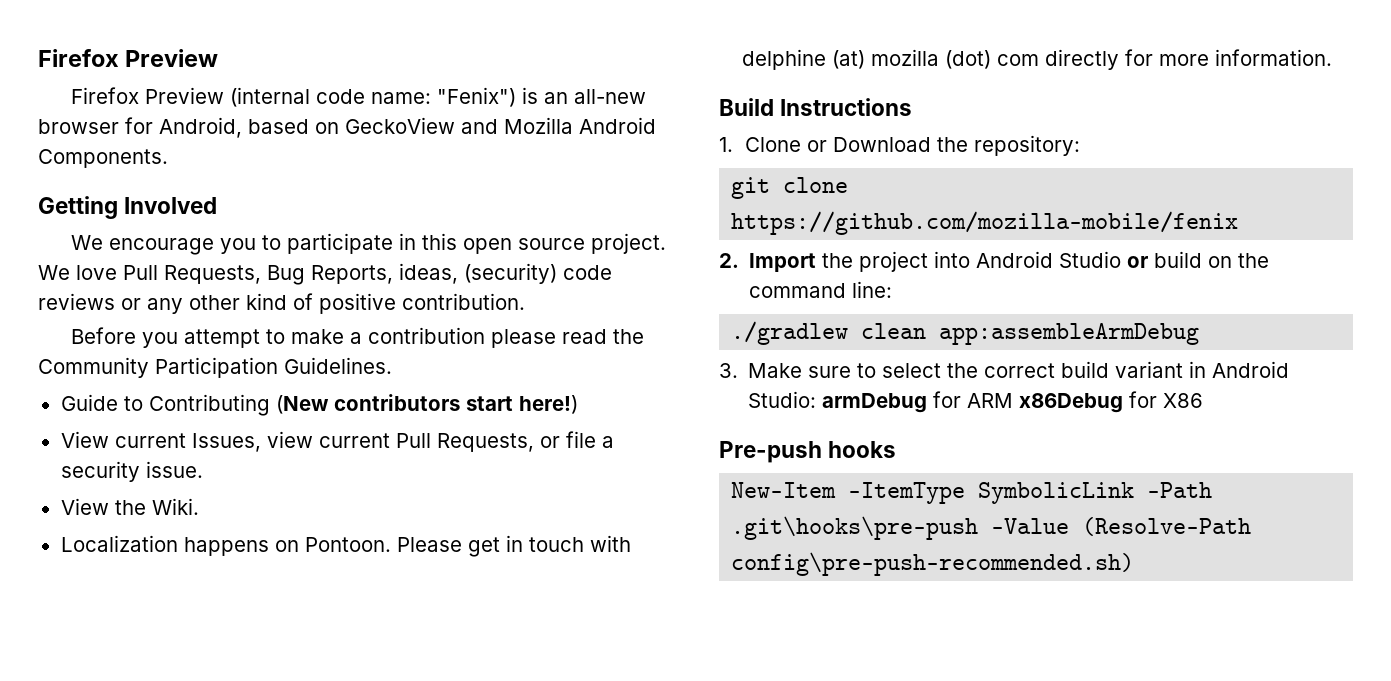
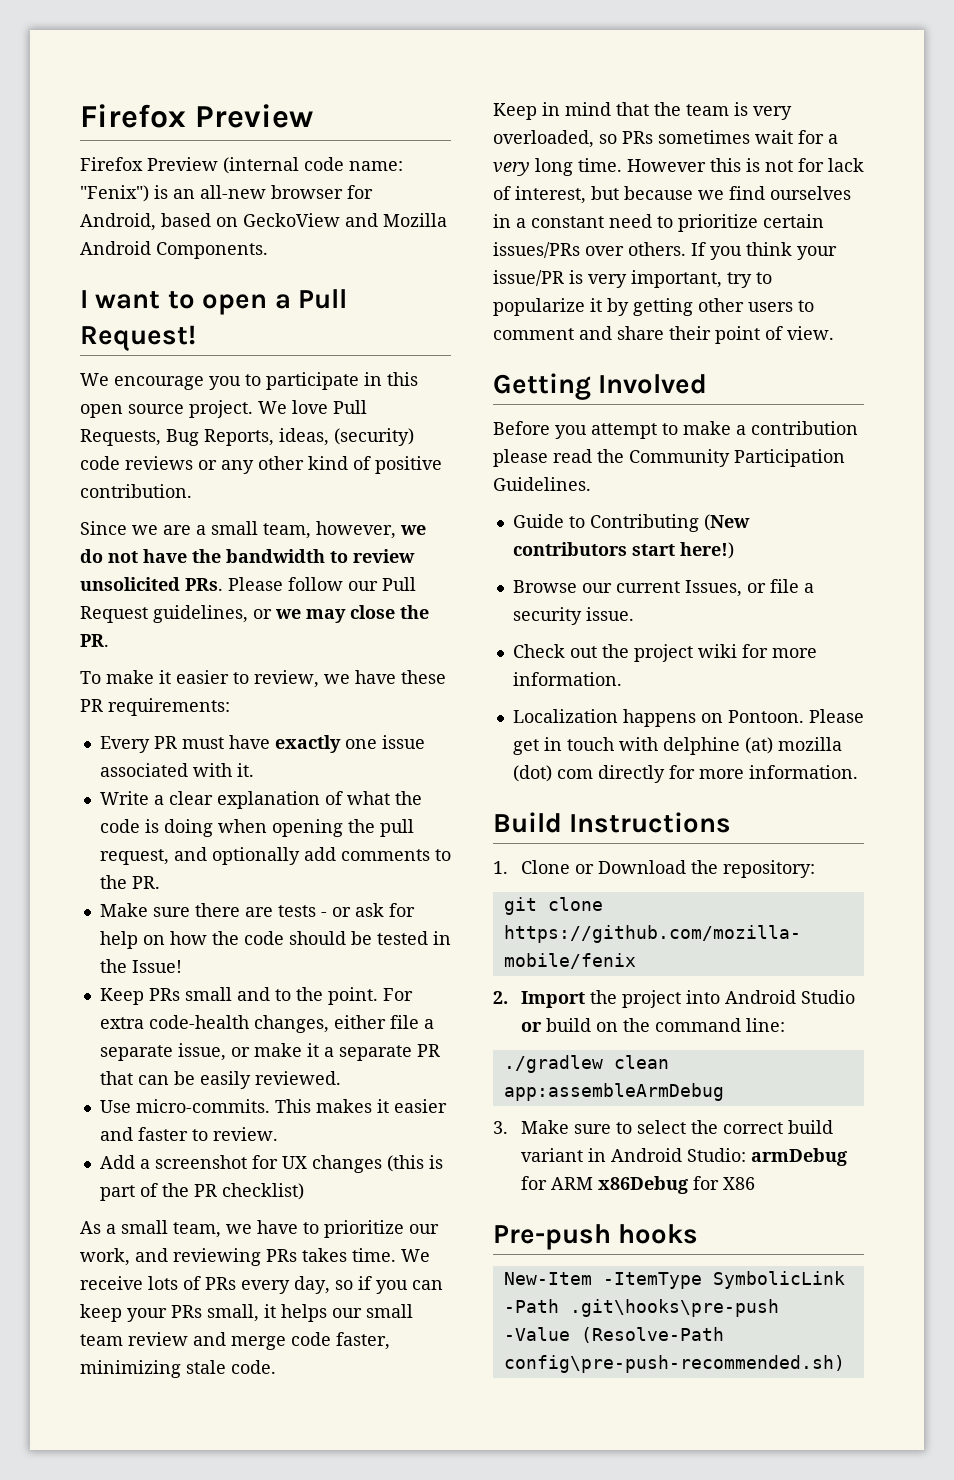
- Getting Involved
+ I want to open a Pull Request!
+ Since we are a small team, however, we do not have the bandwidth to review unsolicited PRs. Please follow our Pull Request guidelines, or we may close the PR.
+ To make it easier to review, we have these PR requirements:
+ Every PR must have exactly one issue associated with it.
+ Write a clear explanation of what the code is doing when opening the pull request, and optionally add comments to the PR.
+ Make sure there are tests - or ask for help on how the code should be tested in the Issue!
+ Keep PRs small and to the point. For extra code-health changes, either file a separate issue, or make it a separate PR that can be easily reviewed.
+ Use micro-commits. This makes it easier and faster to review.
+ Add a screenshot for UX changes (this is part of the PR checklist)
+ As a small team, we have to prioritize our work, and reviewing PRs takes time. We receive lots of PRs every day, so if you can keep your PRs small, it helps our small team review and merge code faster, minimizing stale code.
+ Keep in mind that the team is very overloaded, so PRs sometimes wait for a very long time. However this is not for lack of interest, but because we find ourselves in a constant need to prioritize certain issues/PRs over others. If you think your issue/PR is very important, try to popularize it by getting other users to comment and share their point of view.
+ Getting Involved
- View current Issues, view current Pull Requests, or file a security issue.
+ Browse our current Issues, or file a security issue.
- View the Wiki.
+ Check out the project wiki for more information.

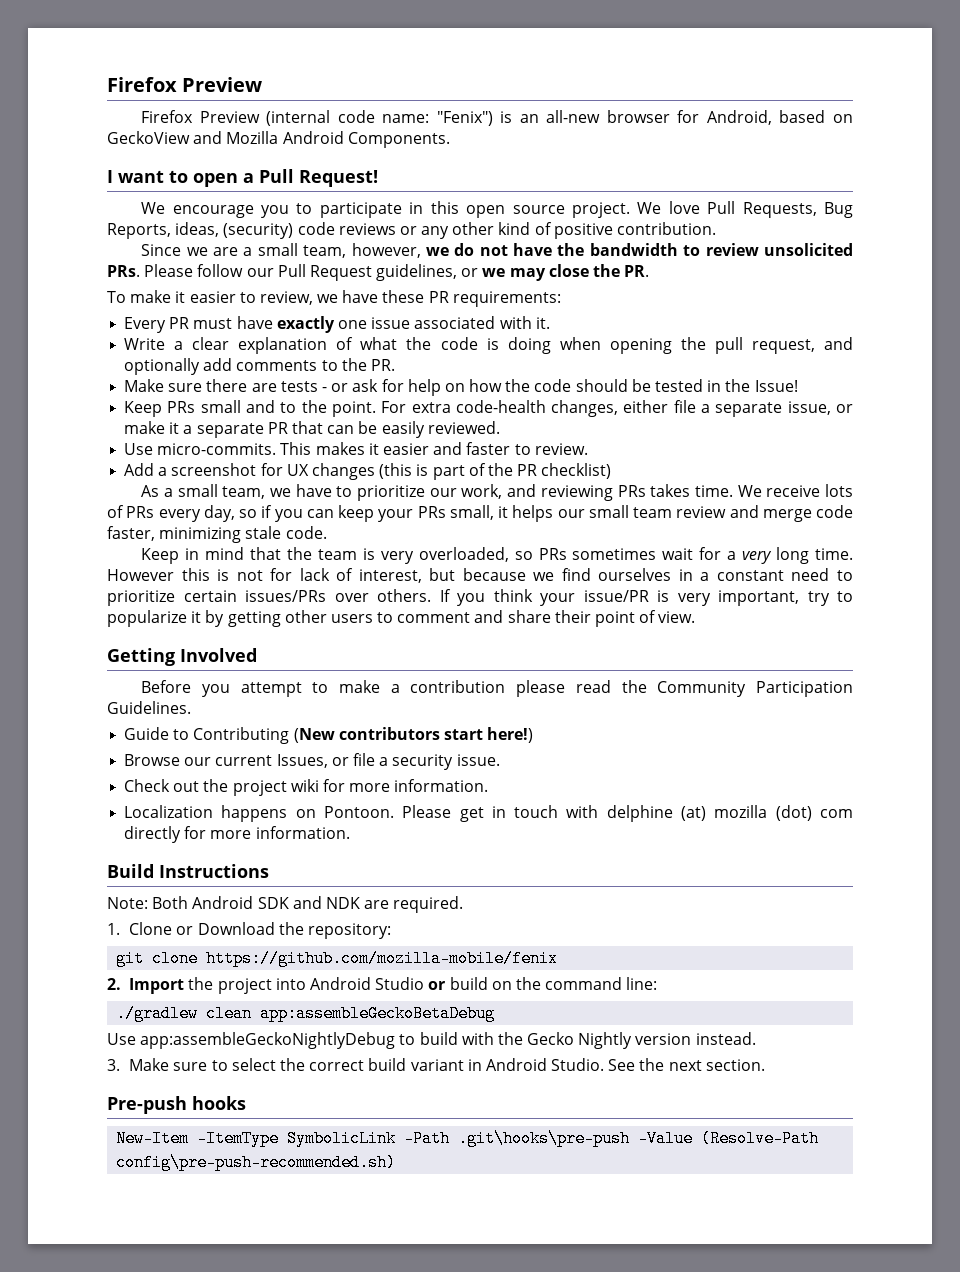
+ Note: Both Android SDK and NDK are required.
- ./gradlew clean app:assembleArmDebug
+ ./gradlew clean app:assembleGeckoBetaDebug
+ Use app:assembleGeckoNightlyDebug to build with the Gecko Nightly version instead.
- 3. Make sure to select the correct build variant in Android Studio: armDebug for ARM x86Debug for X86
+ 3. Make sure to select the correct build variant in Android Studio. See the next section.

